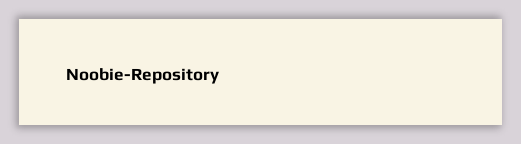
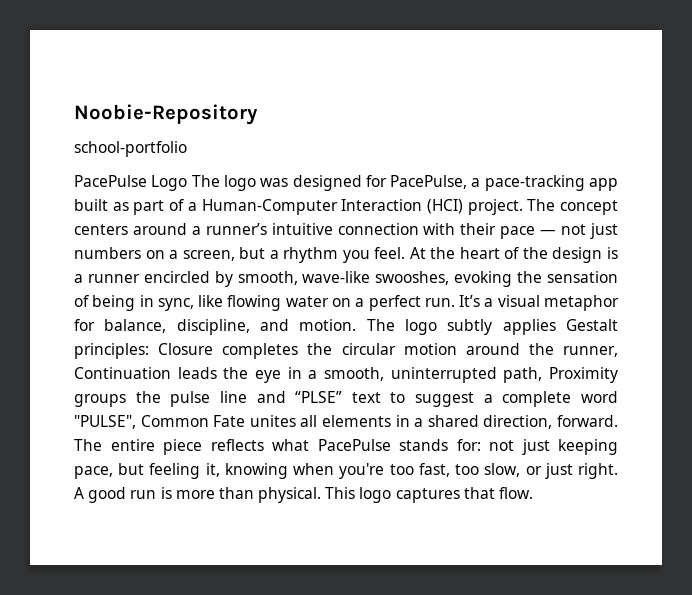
+ school-portfolio
+ PacePulse Logo The logo was designed for PacePulse, a pace-tracking app built as part of a Human-Computer Interaction (HCI) project. The concept centers around a runner’s intuitive connection with their pace — not just numbers on a screen, but a rhythm you feel. At the heart of the design is a runner encircled by smooth, wave-like swooshes, evoking the sensation of being in sync, like flowing water on a perfect run. It’s a visual metaphor for balance, discipline, and motion. The logo subtly applies Gestalt principles: Closure completes the circular motion around the runner, Continuation leads the eye in a smooth, uninterrupted path, Proximity groups the pulse line and “PLSE” text to suggest a complete word "PULSE", Common Fate unites all elements in a shared direction, forward. The entire piece reflects what PacePulse stands for: not just keeping pace, but feeling it, knowing when you're too fast, too slow, or just right. A good run is more than physical. This logo captures that flow.

